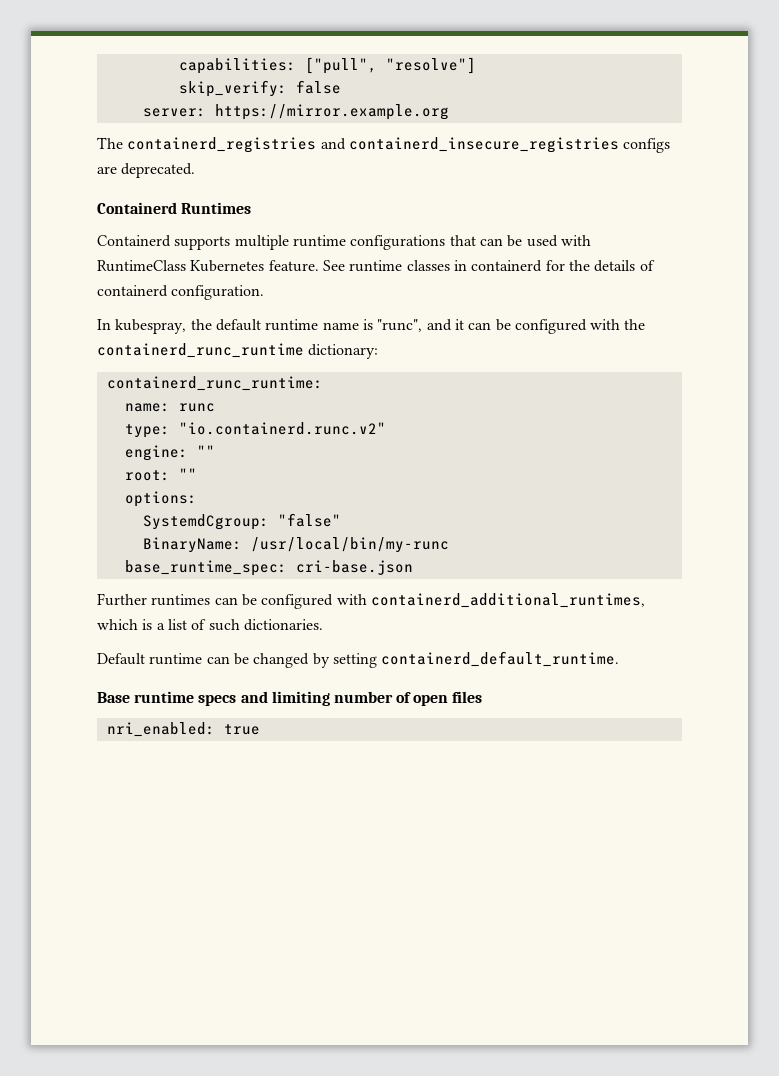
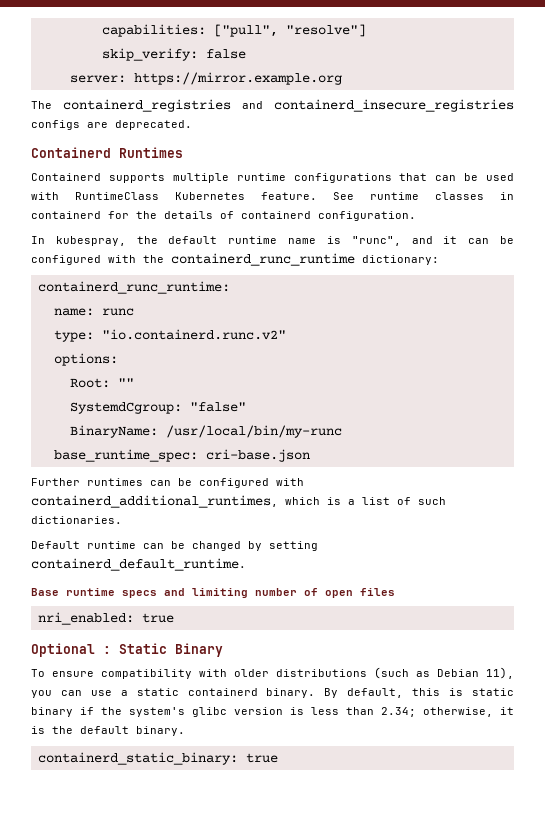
- engine: ""
- root: ""
  options:
+ Root: ""
+ Optional : Static Binary
+ To ensure compatibility with older distributions (such as Debian 11), you can use a static containerd binary. By default, this is static binary if the system's glibc version is less than 2.34; otherwise, it is the default binary.
+ containerd_static_binary: true

